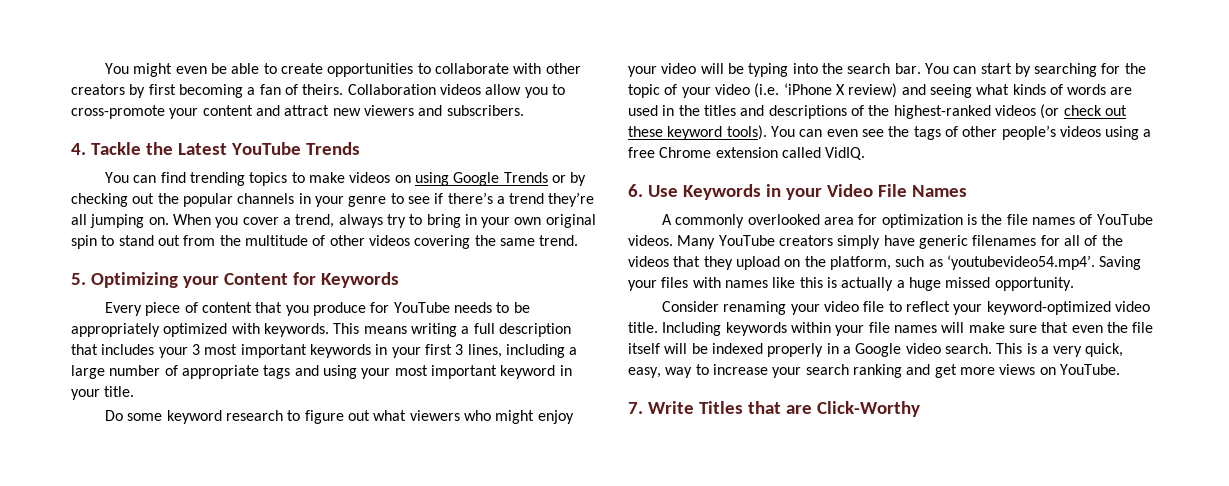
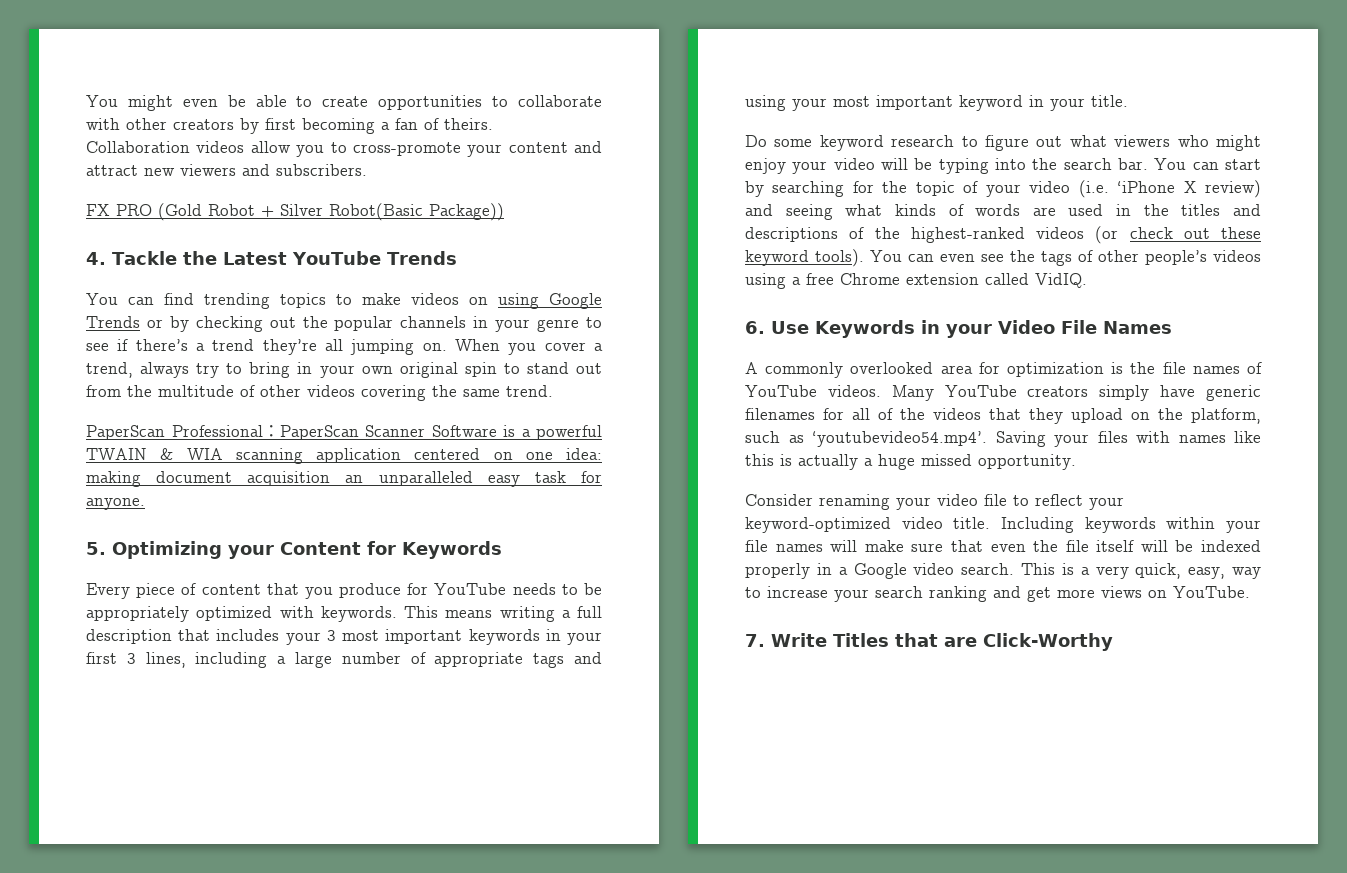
+ FX PRO (Gold Robot + Silver Robot(Basic Package))
+ PaperScan Professional：PaperScan Scanner Software is a powerful TWAIN & WIA scanning application centered on one idea: making document acquisition an unparalleled easy task for anyone.

